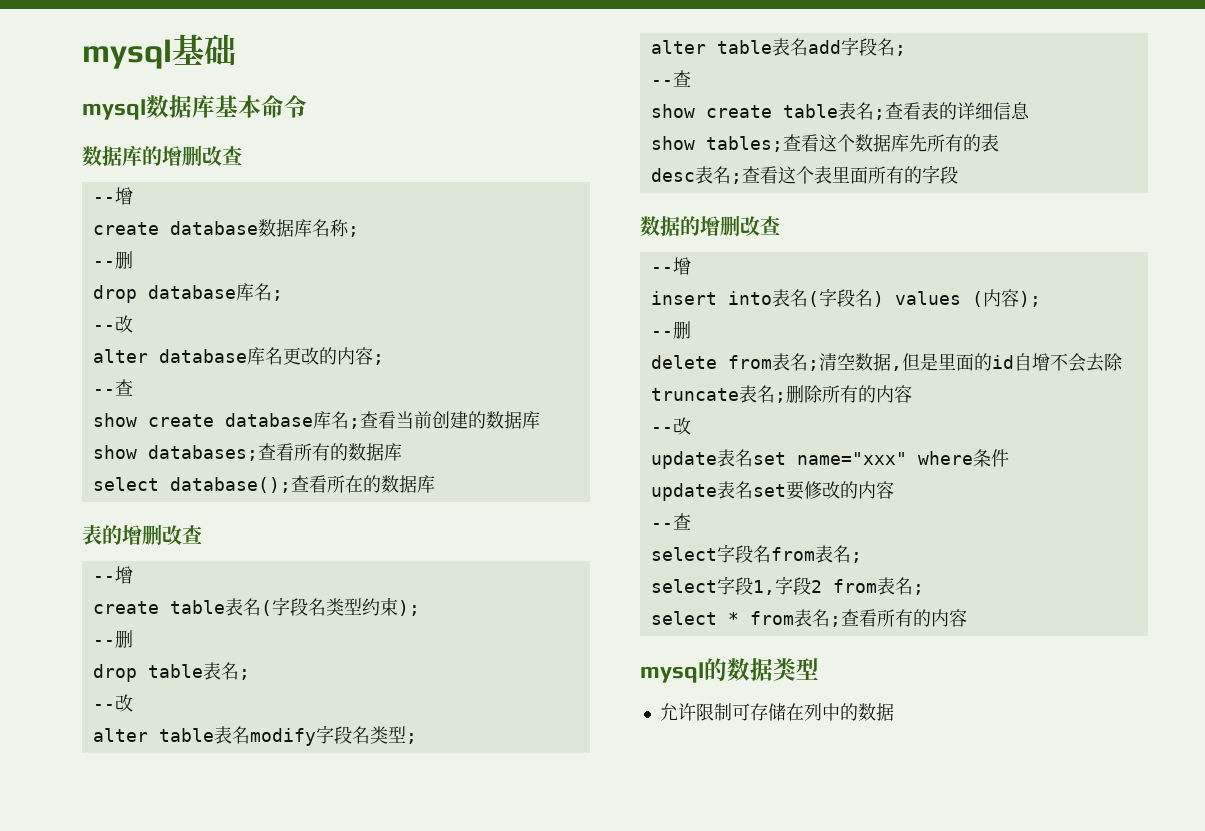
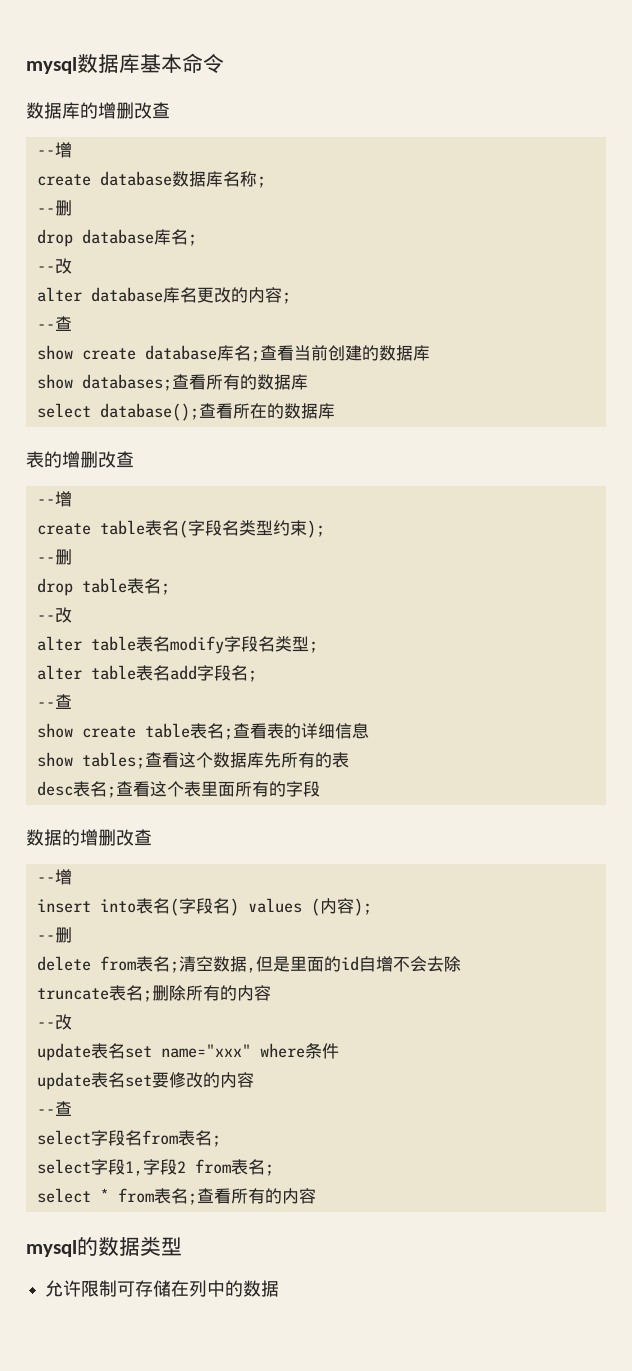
- mysql基础

